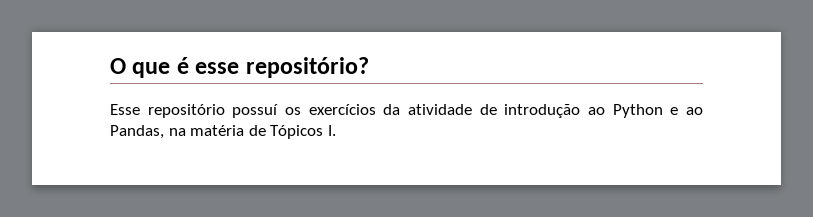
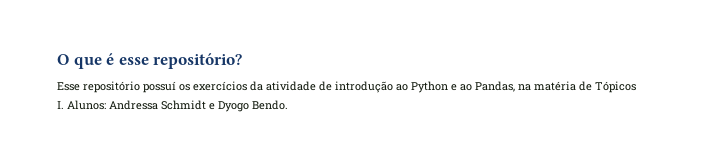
- Esse repositório possuí os exercícios da atividade de introdução ao Python e ao Pandas, na matéria de Tópicos I.
+ Esse repositório possuí os exercícios da atividade de introdução ao Python e ao Pandas, na matéria de Tópicos I. Alunos: Andressa Schmidt e Dyogo Bendo.

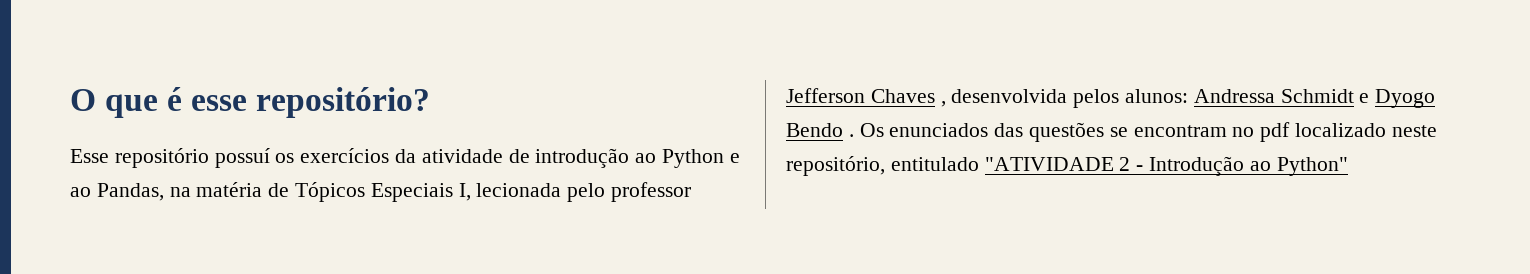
- Esse repositório possuí os exercícios da atividade de introdução ao Python e ao Pandas, na matéria de Tópicos I. Alunos: Andressa Schmidt e Dyogo Bendo.
+ Esse repositório possuí os exercícios da atividade de introdução ao Python e ao Pandas, na matéria de Tópicos Especiais I, lecionada pelo professor Jefferson Chaves , desenvolvida pelos alunos: Andressa Schmidt e Dyogo Bendo . Os enunciados das questões se encontram no pdf localizado neste repositório, entitulado "ATIVIDADE 2 - Introdução ao Python"

